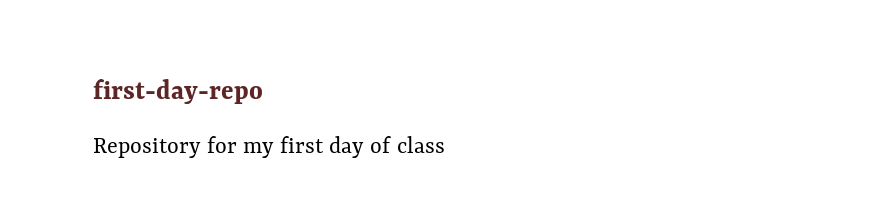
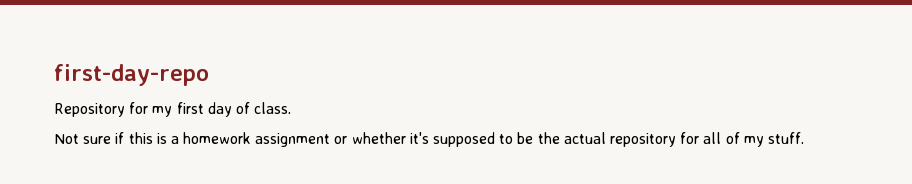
- Repository for my first day of class
+ Repository for my first day of class.
+ Not sure if this is a homework assignment or whether it's supposed to be the actual repository for all of my stuff.

